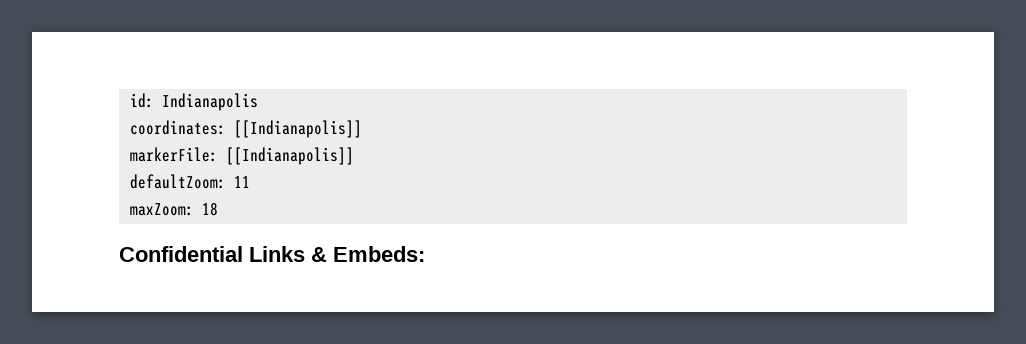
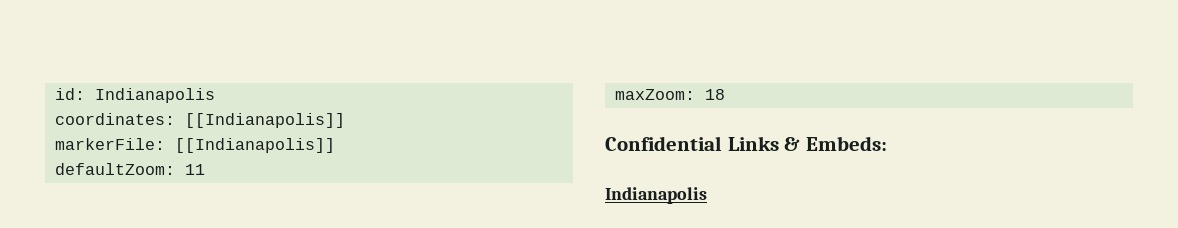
  Confidential Links & Embeds:
+ Indianapolis

